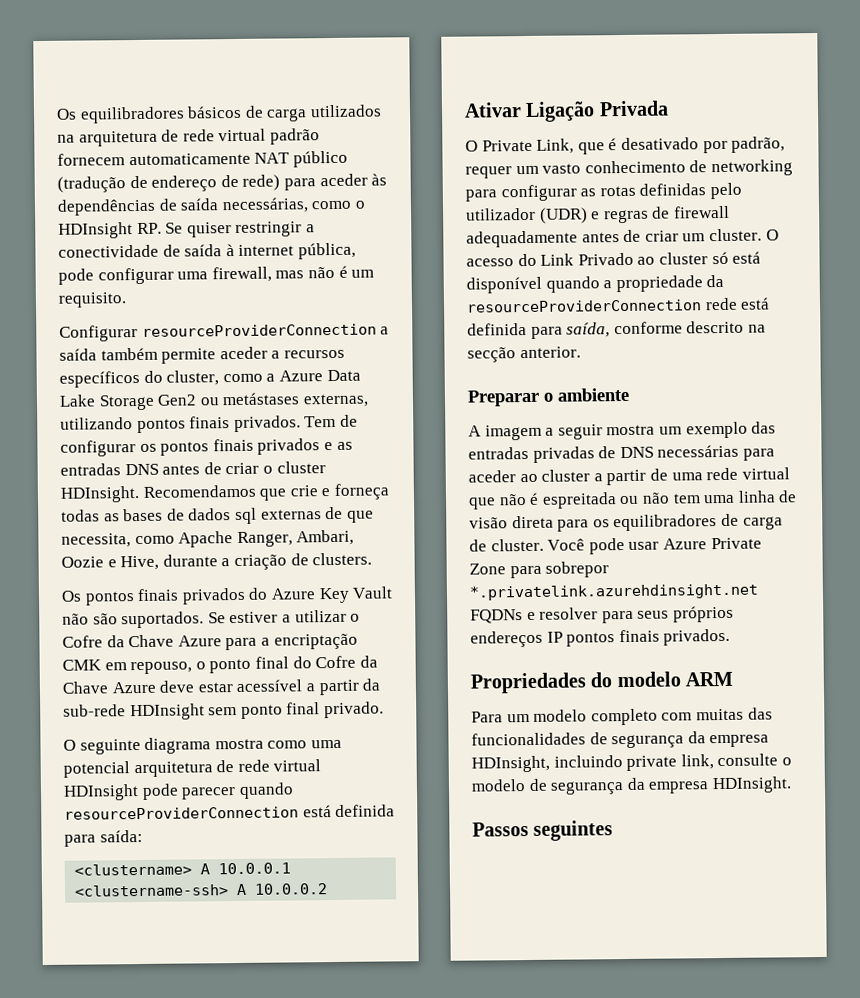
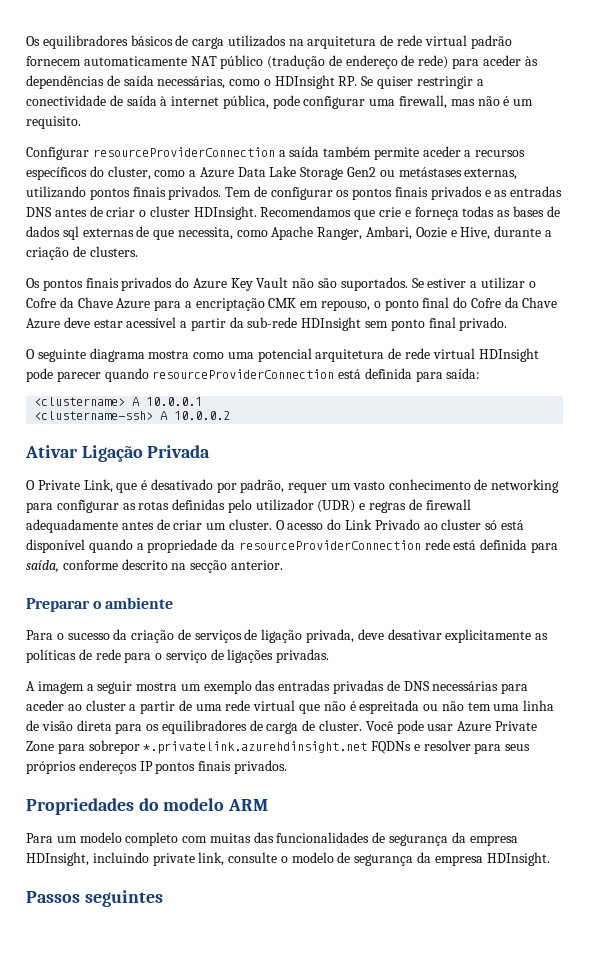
+ Para o sucesso da criação de serviços de ligação privada, deve desativar explicitamente as políticas de rede para o serviço de ligações privadas.

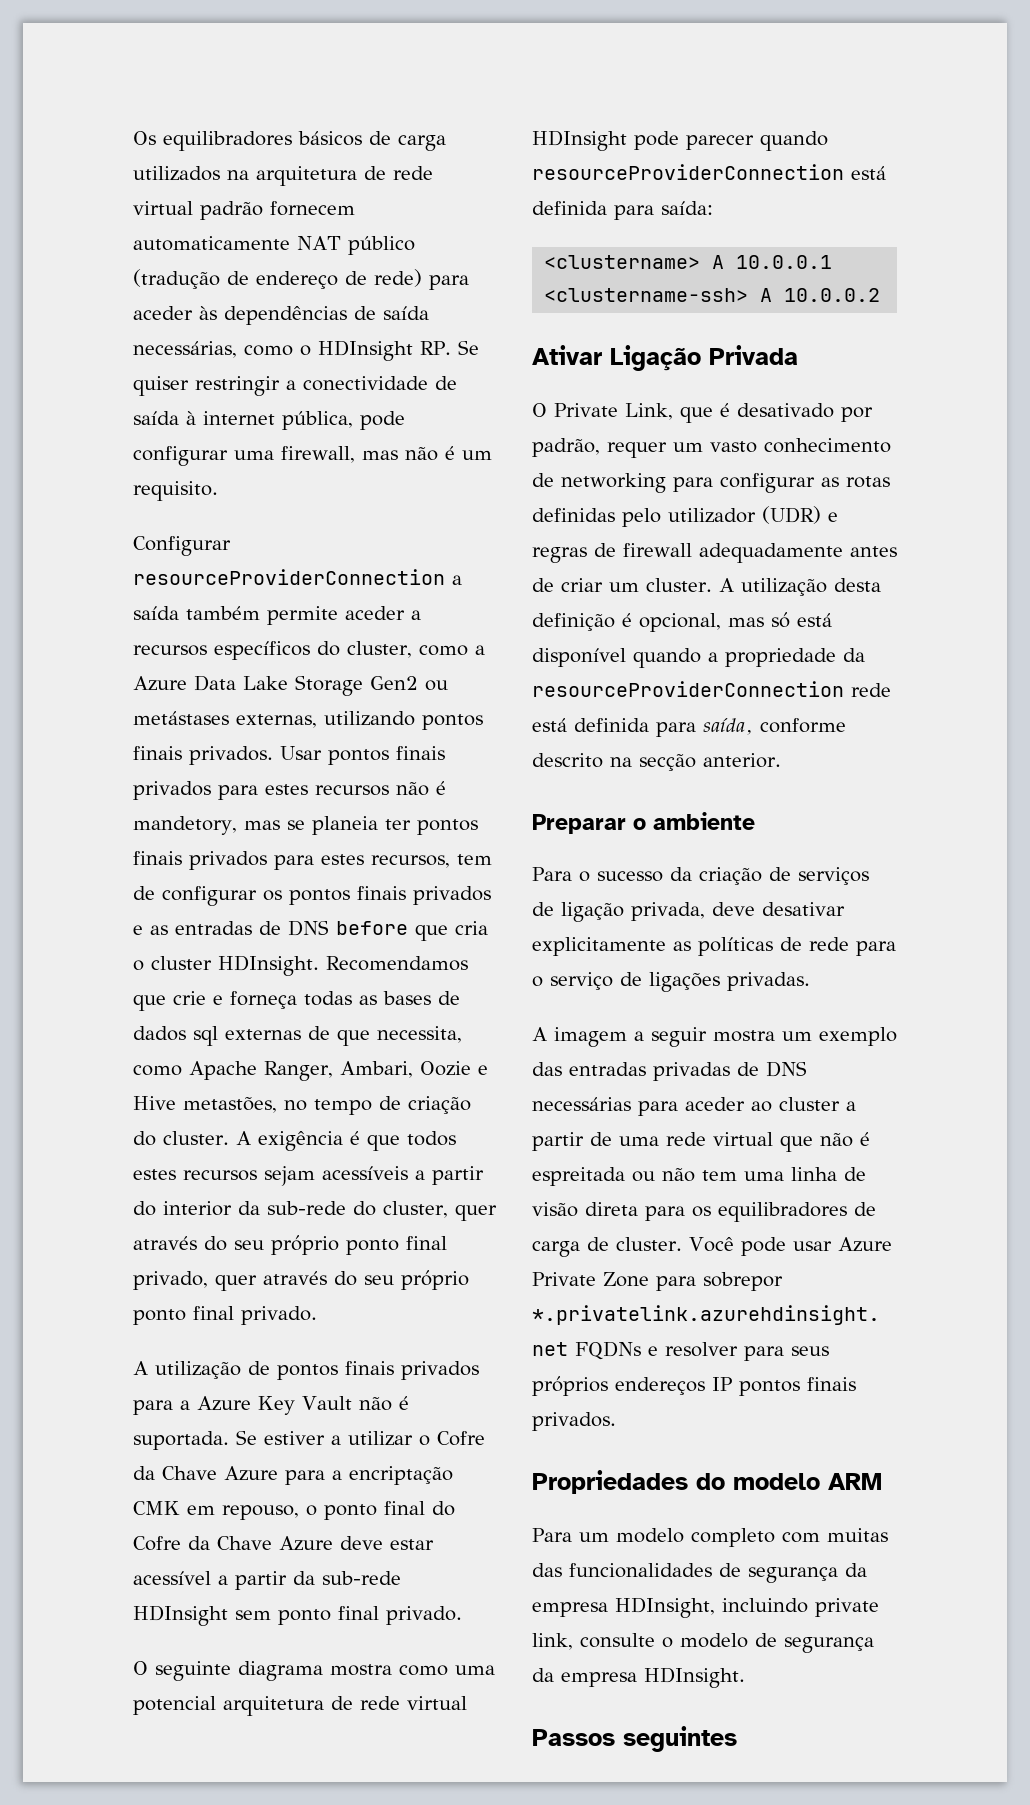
- Tem de configurar os pontos finais privados e as entradas DNS antes de criar o cluster HDInsight.
+ Usar pontos finais privados para estes recursos não é mandetory, mas se planeia ter pontos finais privados para estes recursos, tem de configurar os pontos finais privados e as entradas de DNS before que cria o cluster HDInsight.
- Recomendamos que crie e forneça todas as bases de dados sql externas de que necessita, como Apache Ranger, Ambari, Oozie e Hive, durante a criação de clusters.
- Os pontos finais privados do Azure Key Vault não são suportados.
+ Recomendamos que crie e forneça todas as bases de dados sql externas de que necessita, como Apache Ranger, Ambari, Oozie e Hive metastões, no tempo de criação do cluster. A exigência é que todos estes recursos sejam acessíveis a partir do interior da sub-rede do cluster, quer através do seu próprio ponto final privado, quer através do seu próprio ponto final privado.
+ A utilização de pontos finais privados para a Azure Key Vault não é suportada.
- O acesso do Link Privado ao cluster só está disponível quando a propriedade da resourceProviderConnection rede está definida para saída, conforme descrito na secção anterior.
+ A utilização desta definição é opcional, mas só está disponível quando a propriedade da resourceProviderConnection rede está definida para saída, conforme descrito na secção anterior.

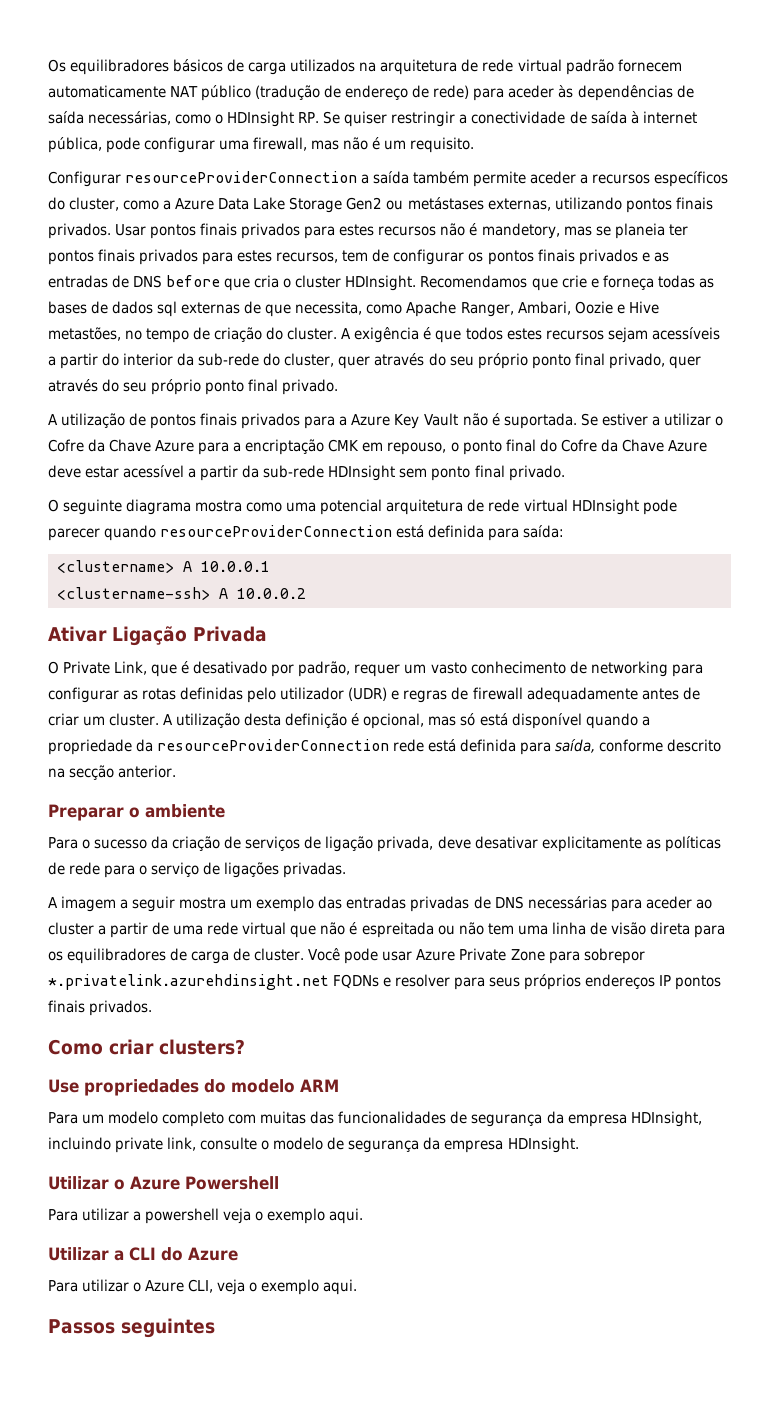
- Propriedades do modelo ARM
+ Como criar clusters?
+ Use propriedades do modelo ARM
+ Utilizar o Azure Powershell
+ Para utilizar a powershell veja o exemplo aqui.
+ Utilizar a CLI do Azure
+ Para utilizar o Azure CLI, veja o exemplo aqui.

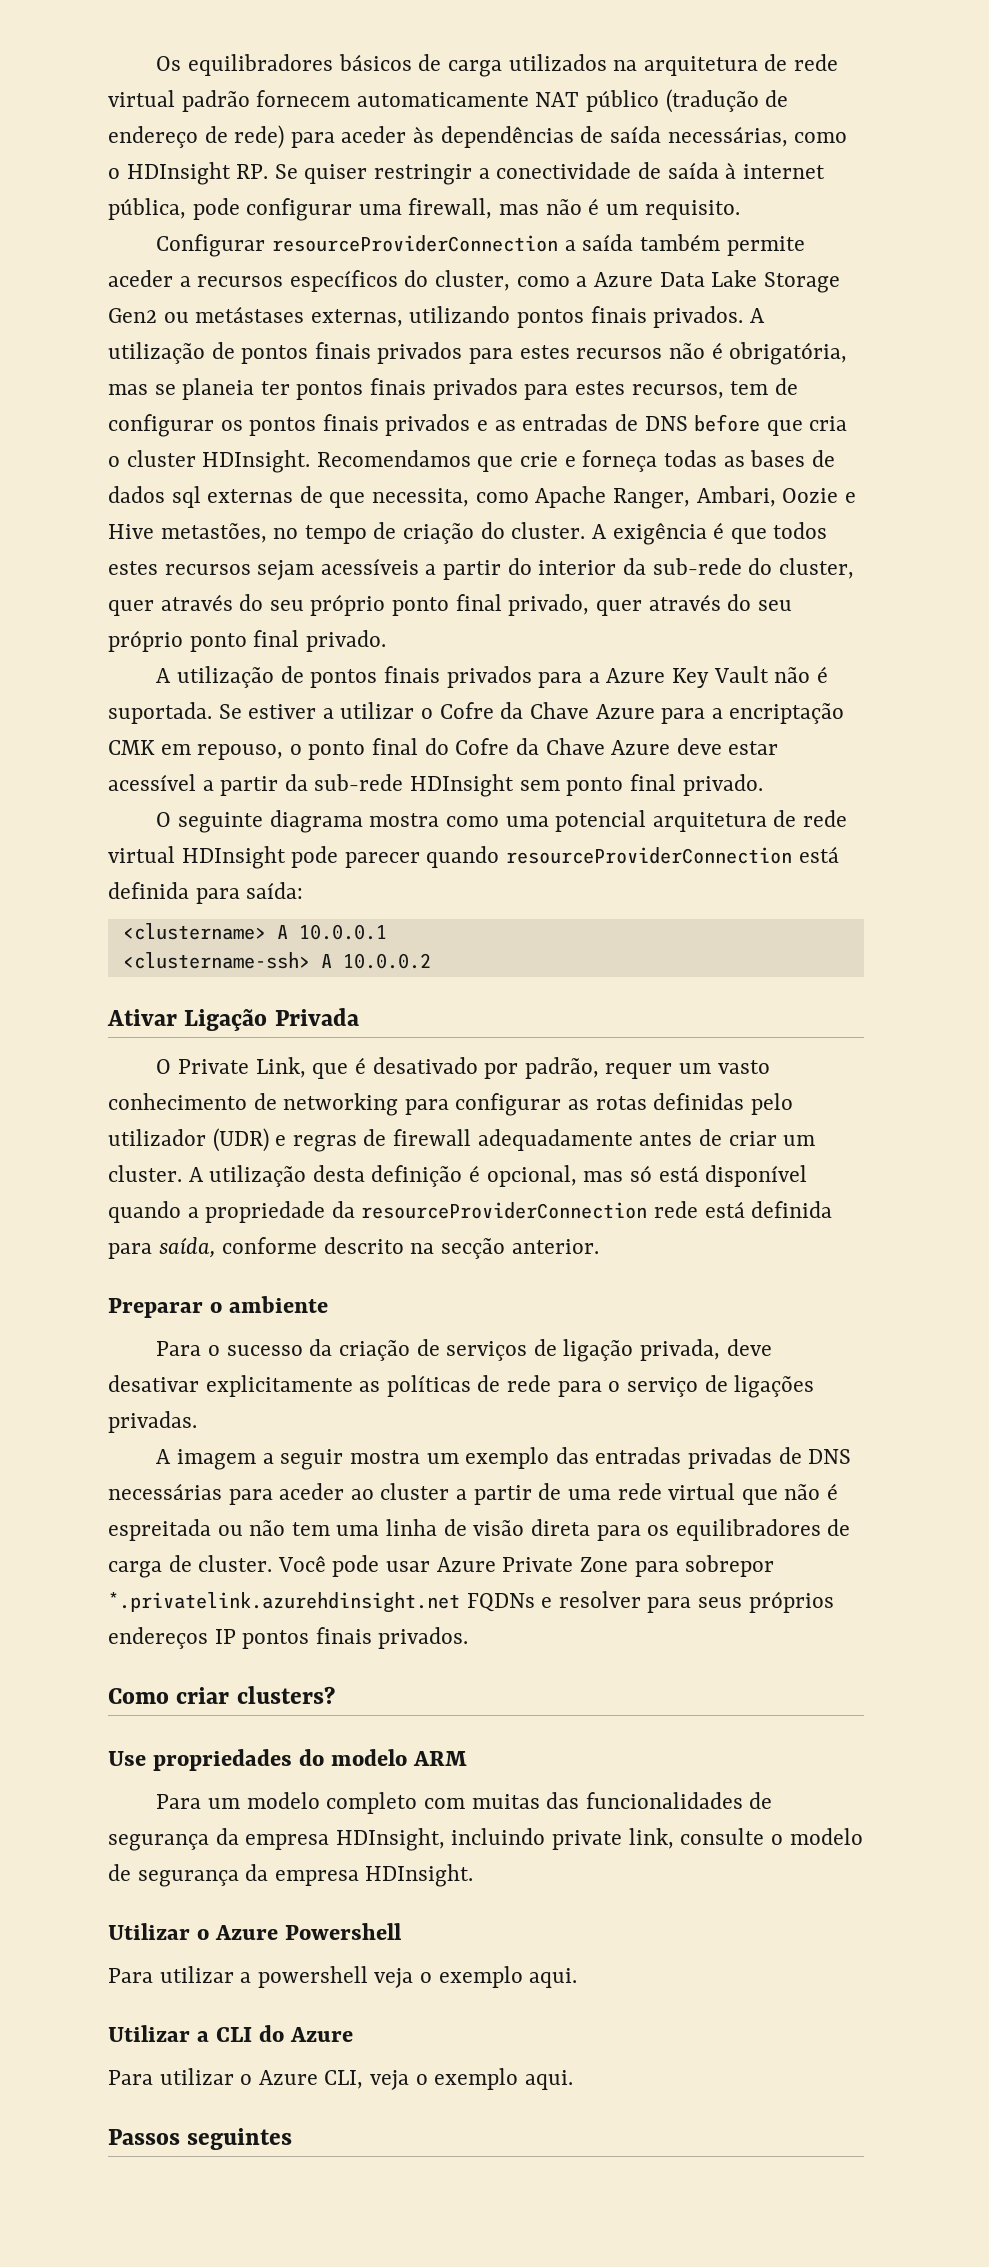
- Usar pontos finais privados para estes recursos não é mandetory, mas se planeia ter pontos finais privados para estes recursos, tem de configurar os pontos finais privados e as entradas de DNS before que cria o cluster HDInsight.
+ A utilização de pontos finais privados para estes recursos não é obrigatória, mas se planeia ter pontos finais privados para estes recursos, tem de configurar os pontos finais privados e as entradas de DNS before que cria o cluster HDInsight.

